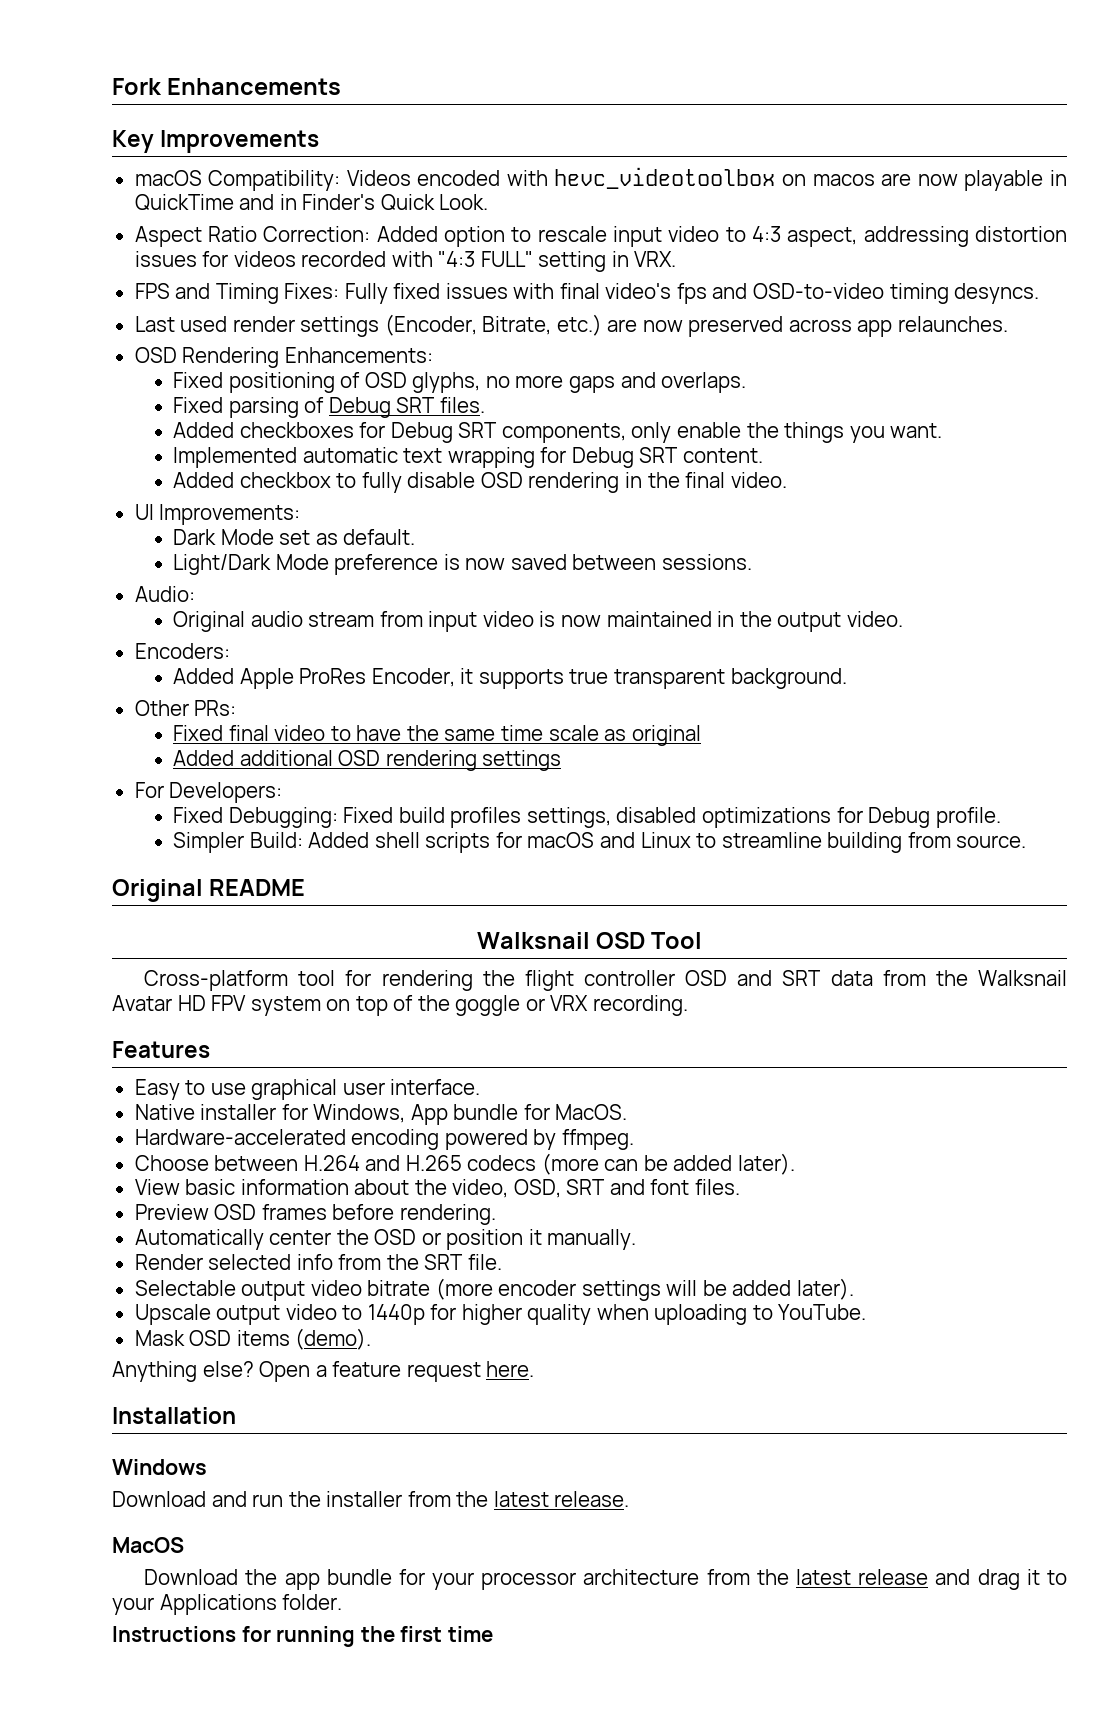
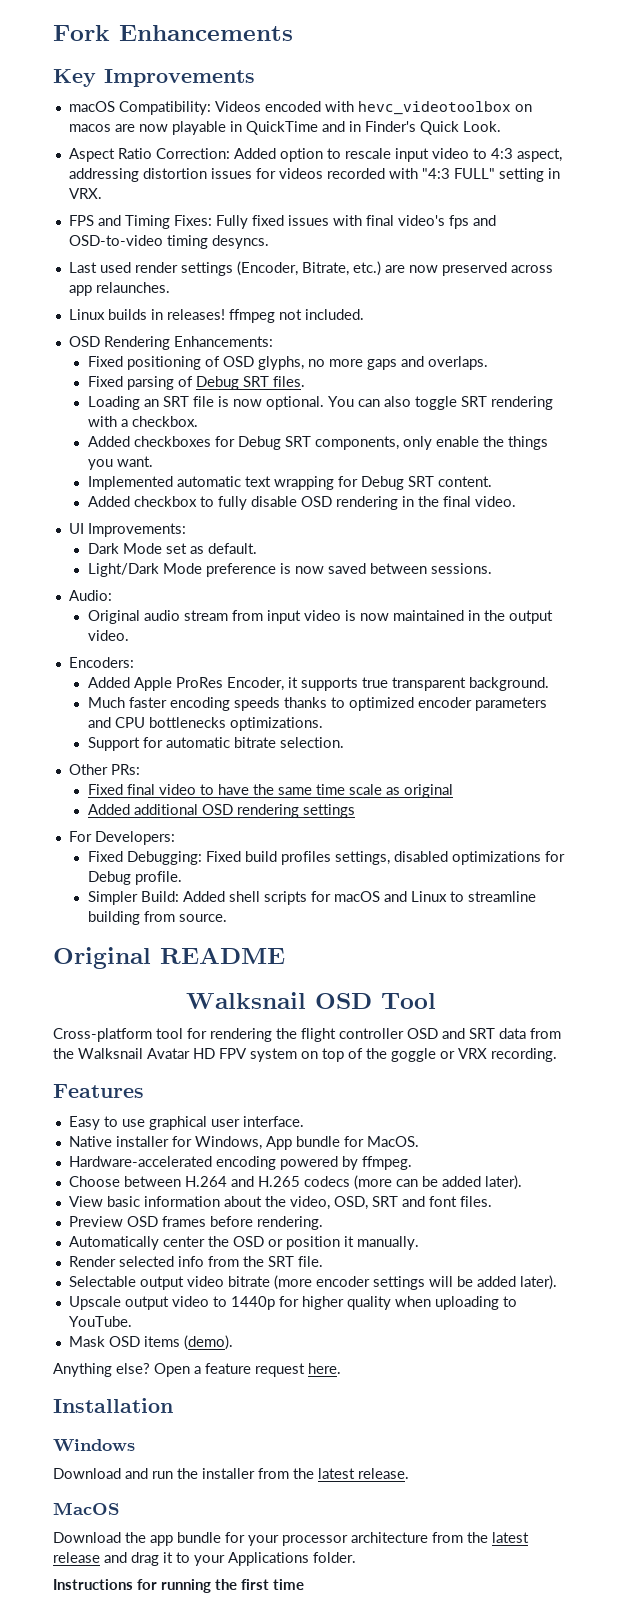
+ Linux builds in releases! ffmpeg not included.
+ Loading an SRT file is now optional. You can also toggle SRT rendering with a checkbox.
+ Much faster encoding speeds thanks to optimized encoder parameters and CPU bottlenecks optimizations.
+ Support for automatic bitrate selection.

